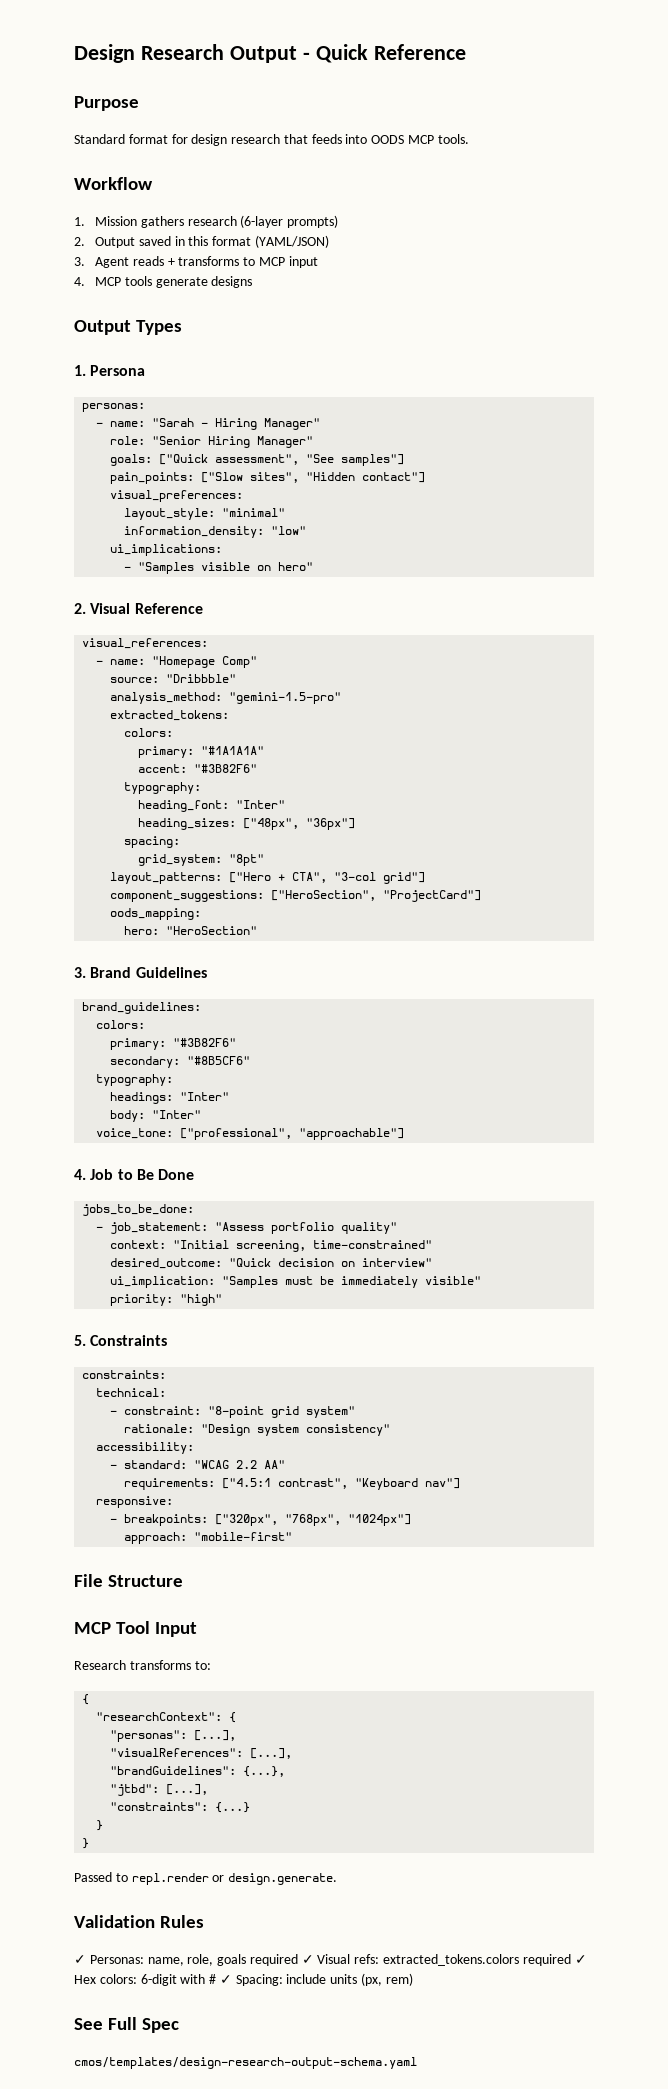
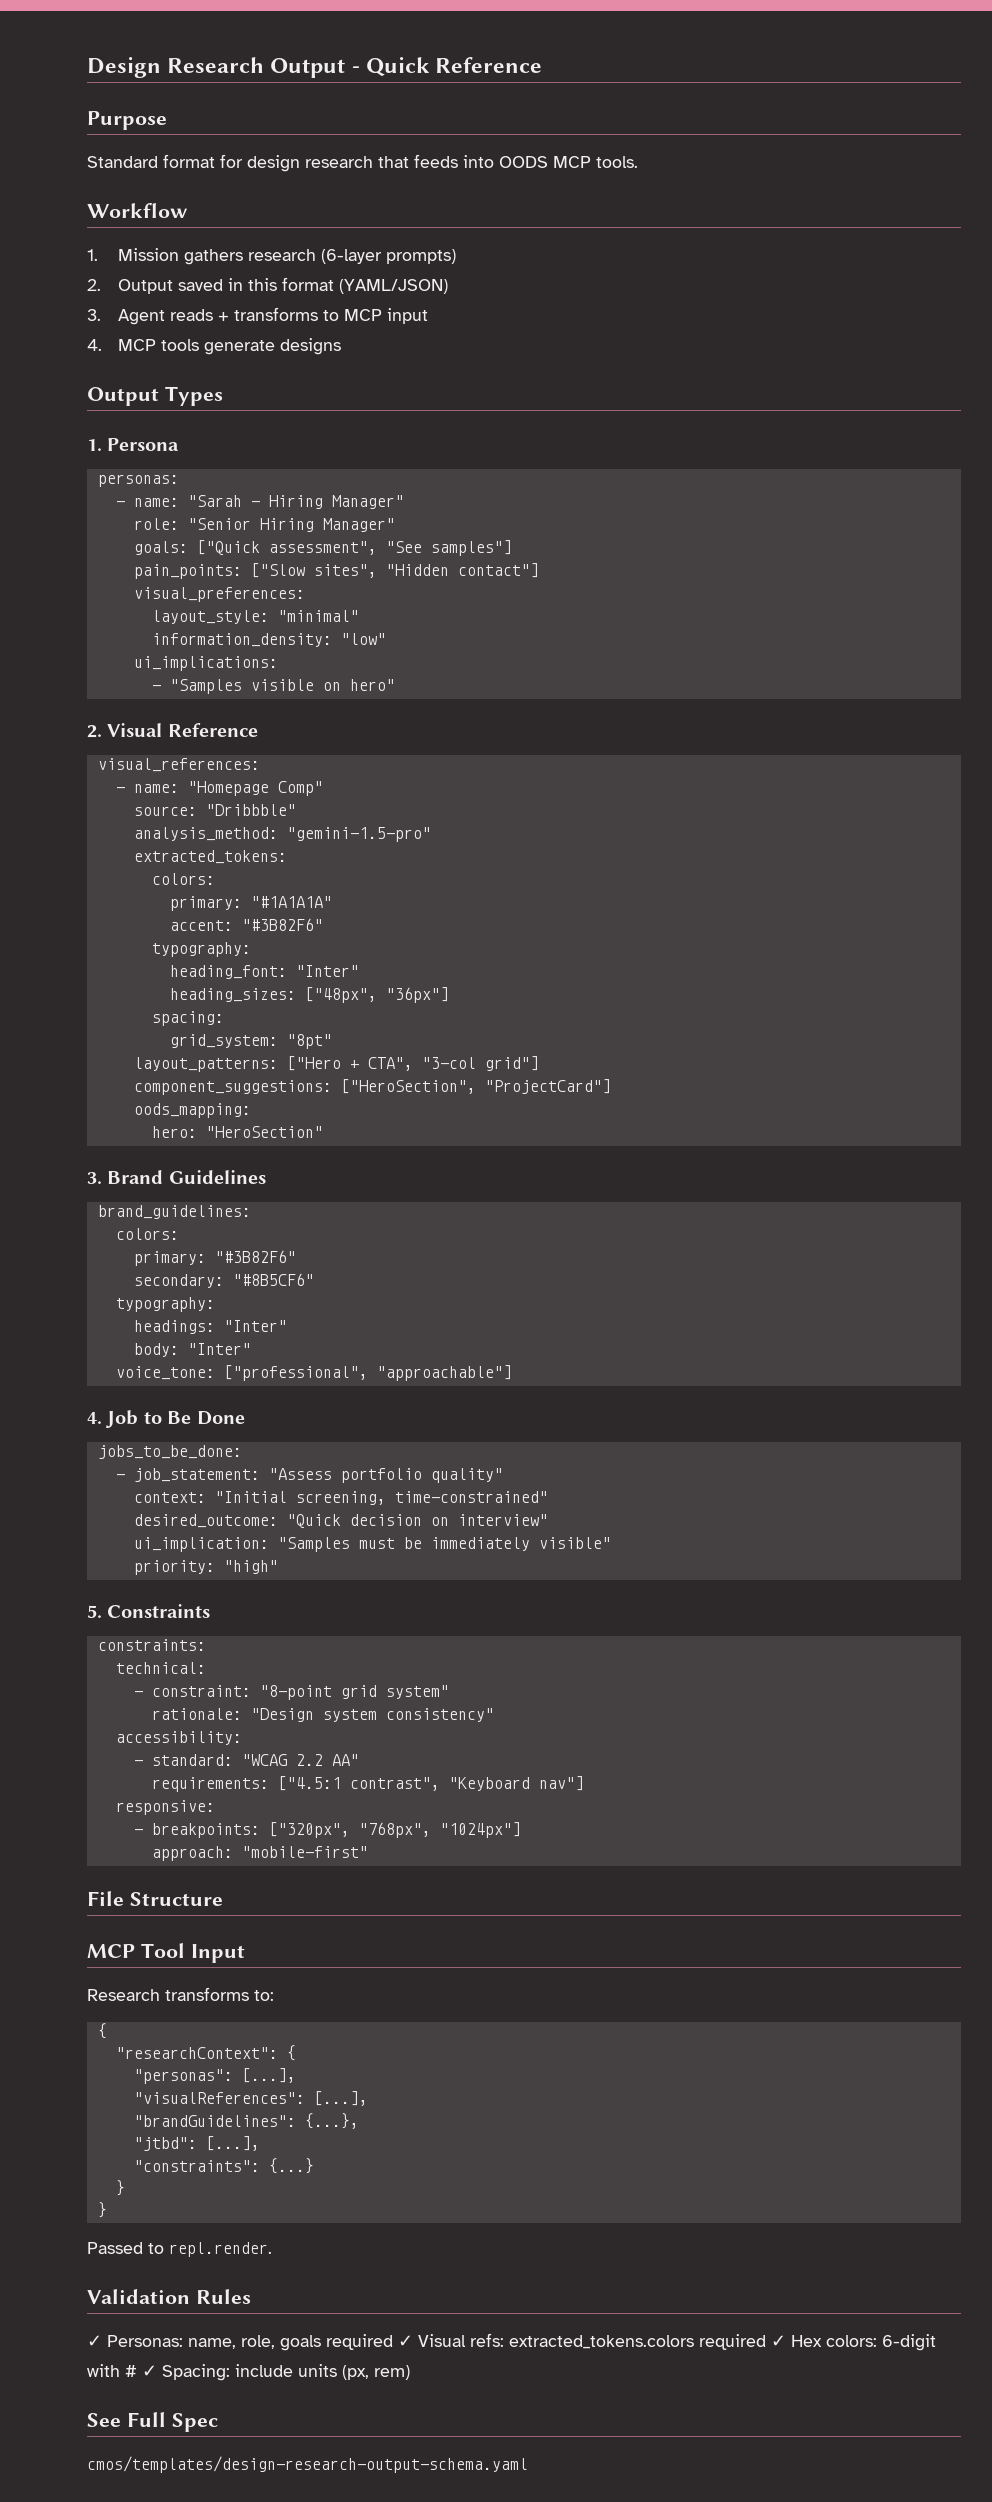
- Passed to repl.render or design.generate.
+ Passed to repl.render.

